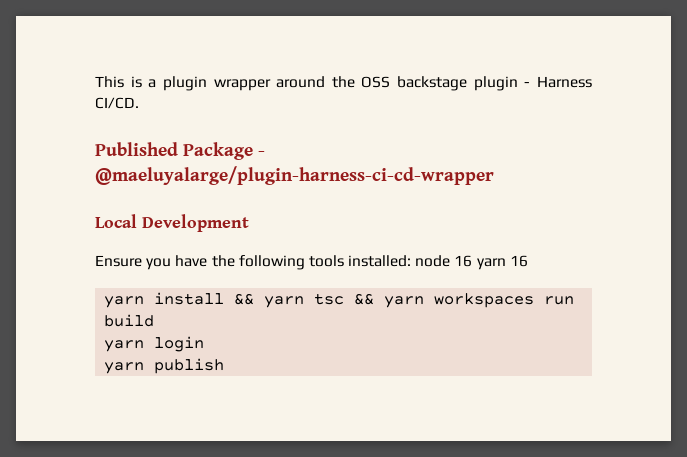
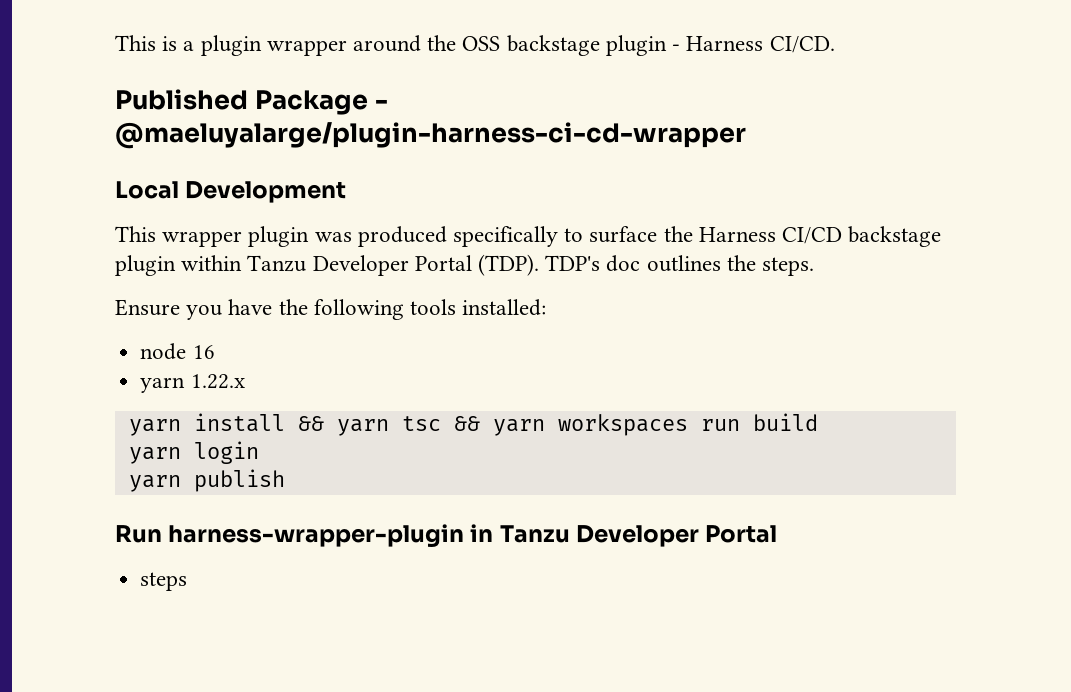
+ This wrapper plugin was produced specifically to surface the Harness CI/CD backstage plugin within Tanzu Developer Portal (TDP). TDP's doc outlines the steps.
- Ensure you have the following tools installed: node 16 yarn 16
+ Ensure you have the following tools installed:
+ node 16
+ yarn 1.22.x
+ Run harness-wrapper-plugin in Tanzu Developer Portal
+ steps

